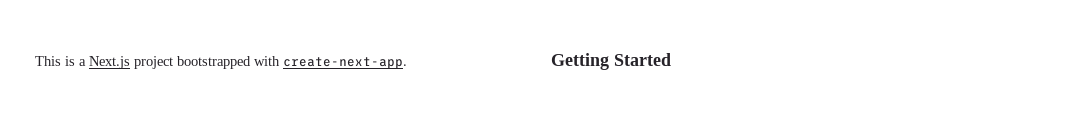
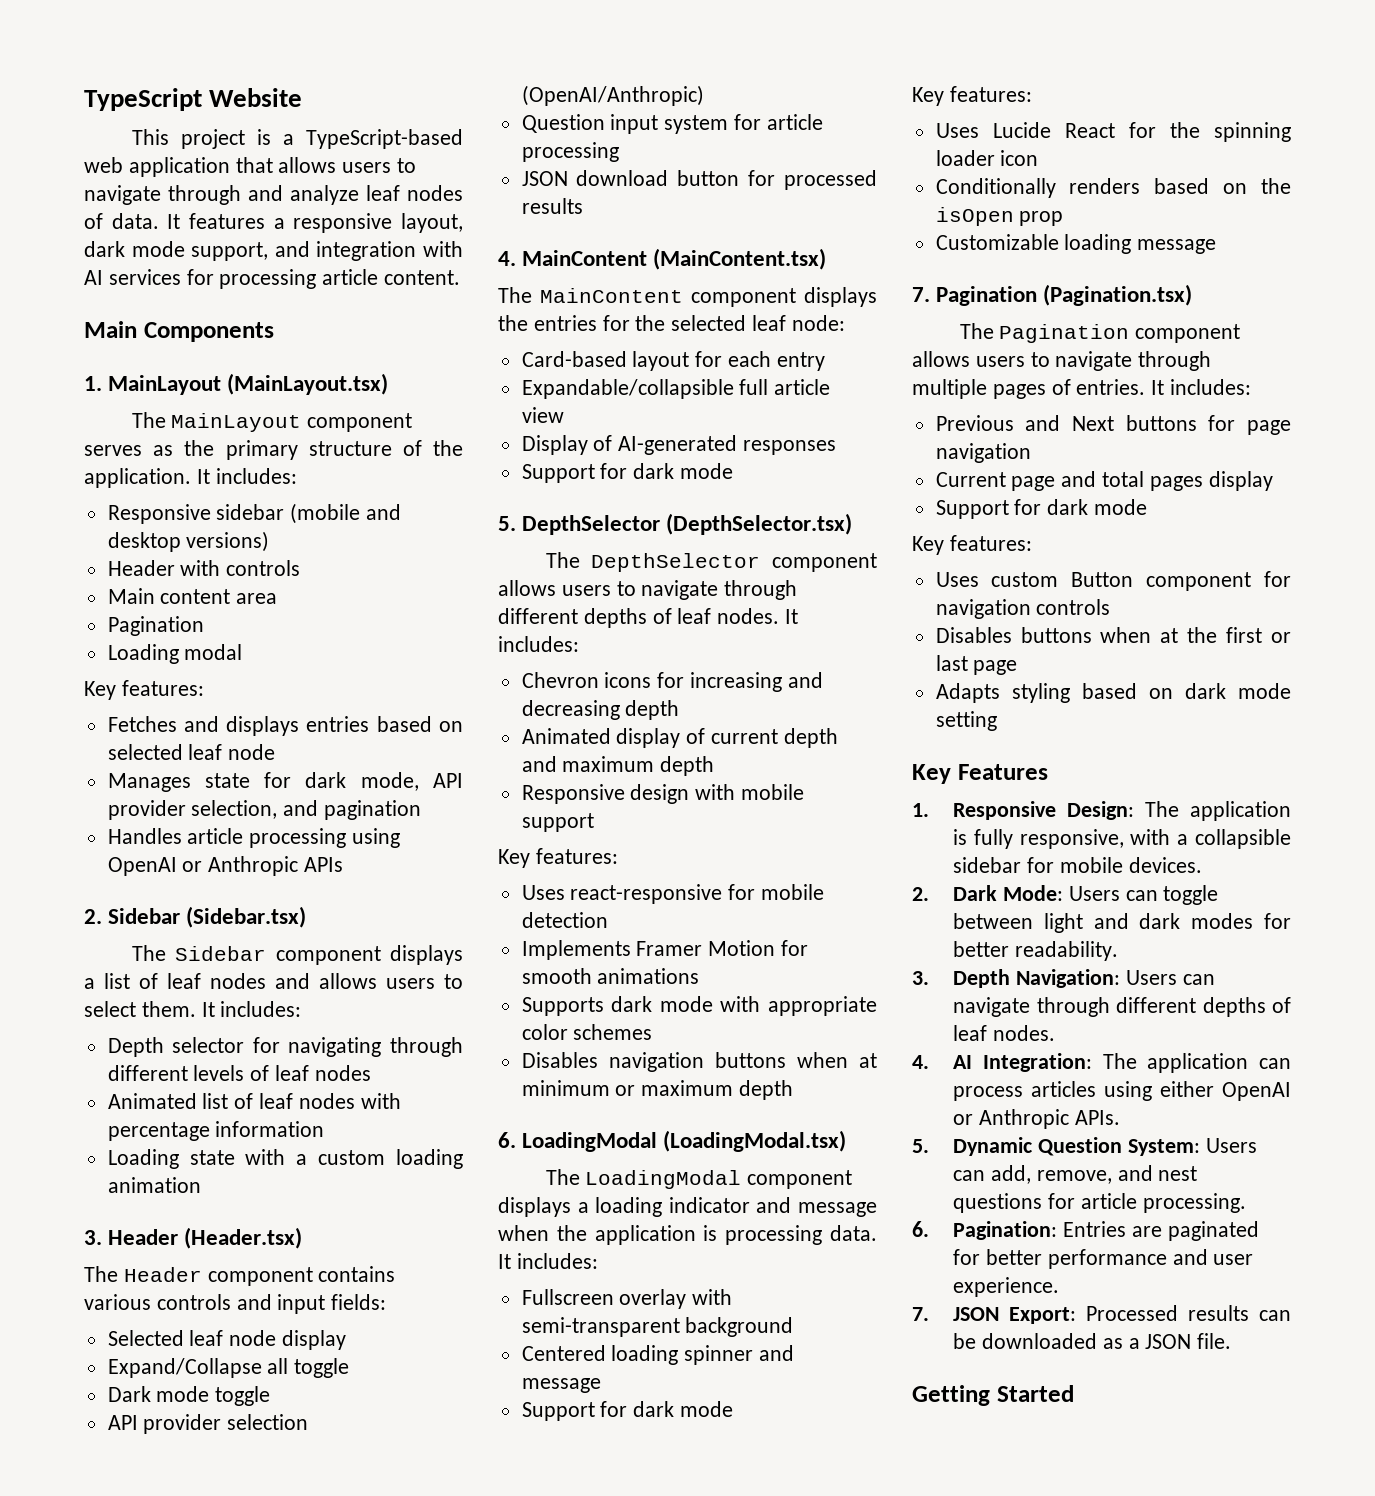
- This is a Next.js project bootstrapped with create-next-app.
+ TypeScript Website
+ This project is a TypeScript-based web application that allows users to navigate through and analyze leaf nodes of data. It features a responsive layout, dark mode support, and integration with AI services for processing article content.
+ Main Components
+ 1. MainLayout (MainLayout.tsx)
+ The MainLayout component serves as the primary structure of the application. It includes:
+ Responsive sidebar (mobile and desktop versions)
+ Header with controls
+ Main content area
+ Pagination
+ Loading modal
+ Key features:
+ Fetches and displays entries based on selected leaf node
+ Manages state for dark mode, API provider selection, and pagination
+ Handles article processing using OpenAI or Anthropic APIs
+ 2. Sidebar (Sidebar.tsx)
+ The Sidebar component displays a list of leaf nodes and allows users to select them. It includes:
+ Depth selector for navigating through different levels of leaf nodes
+ Animated list of leaf nodes with percentage information
+ Loading state with a custom loading animation
+ 3. Header (Header.tsx)
+ The Header component contains various controls and input fields:
+ Selected leaf node display
+ Expand/Collapse all toggle
+ Dark mode toggle
+ API provider selection (OpenAI/Anthropic)
+ Question input system for article processing
+ JSON download button for processed results
+ 4. MainContent (MainContent.tsx)
+ The MainContent component displays the entries for the selected leaf node:
+ Card-based layout for each entry
+ Expandable/collapsible full article view
+ Display of AI-generated responses
+ Support for dark mode
+ 5. DepthSelector (DepthSelector.tsx)
+ The DepthSelector component allows users to navigate through different depths of leaf nodes. It includes:
+ Chevron icons for increasing and decreasing depth
+ Animated display of current depth and maximum depth
+ Responsive design with mobile support
+ Key features:
+ Uses react-responsive for mobile detection
+ Implements Framer Motion for smooth animations
+ Supports dark mode with appropriate color schemes
+ Disables navigation buttons when at minimum or maximum depth
+ 6. LoadingModal (LoadingModal.tsx)
+ The LoadingModal component displays a loading indicator and message when the application is processing data. It includes:
+ Fullscreen overlay with semi-transparent background
+ Centered loading spinner and message
+ Support for dark mode
+ Key features:
+ Uses Lucide React for the spinning loader icon
+ Conditionally renders based on the isOpen prop
+ Customizable loading message
+ 7. Pagination (Pagination.tsx)
+ The Pagination component allows users to navigate through multiple pages of entries. It includes:
+ Previous and Next buttons for page navigation
+ Current page and total pages display
+ Support for dark mode
+ Key features:
+ Uses custom Button component for navigation controls
+ Disables buttons when at the first or last page
+ Adapts styling based on dark mode setting
+ Key Features
+ 1. Responsive Design: The application is fully responsive, with a collapsible sidebar for mobile devices.
+ 2. Dark Mode: Users can toggle between light and dark modes for better readability.
+ 3. Depth Navigation: Users can navigate through different depths of leaf nodes.
+ 4. AI Integration: The application can process articles using either OpenAI or Anthropic APIs.
+ 5. Dynamic Question System: Users can add, remove, and nest questions for article processing.
+ 6. Pagination: Entries are paginated for better performance and user experience.
+ 7. JSON Export: Processed results can be downloaded as a JSON file.

